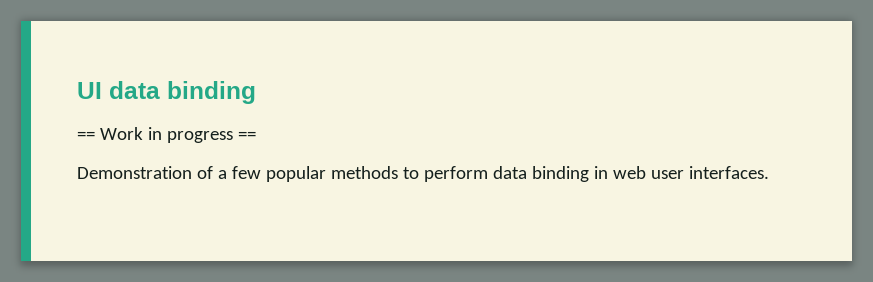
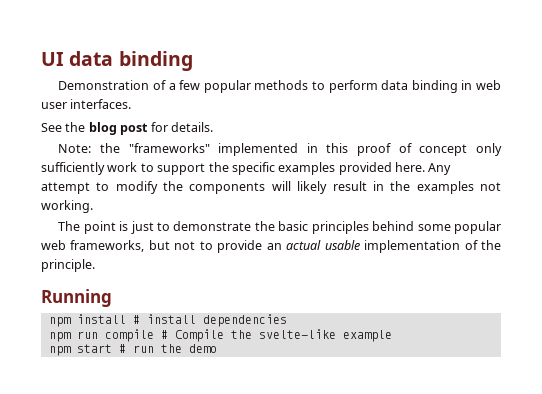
- == Work in progress ==
+ See the blog post for details.
+ Note: the "frameworks" implemented in this proof of concept only sufficiently work to support the specific examples provided here. Any attempt to modify the components will likely result in the examples not working.
+ The point is just to demonstrate the basic principles behind some popular web frameworks, but not to provide an actual usable implementation of the principle.
+ Running
+ npm install # install dependencies
+ npm run compile # Compile the svelte-like example
+ npm start # run the demo

